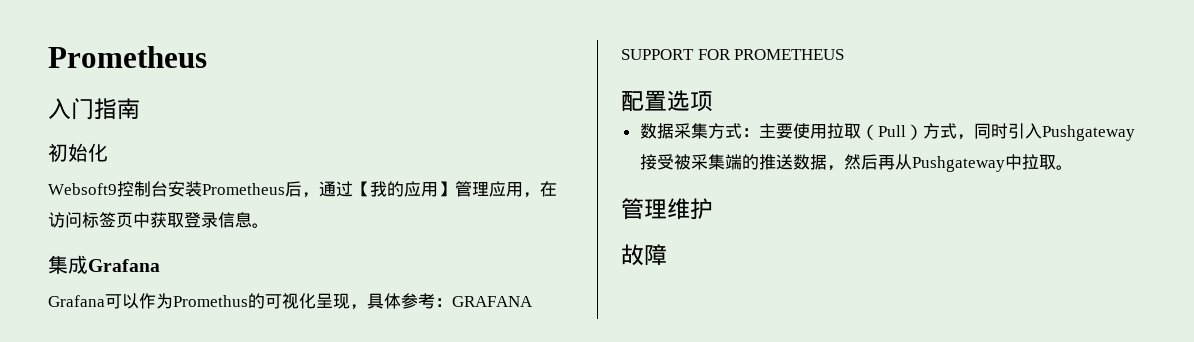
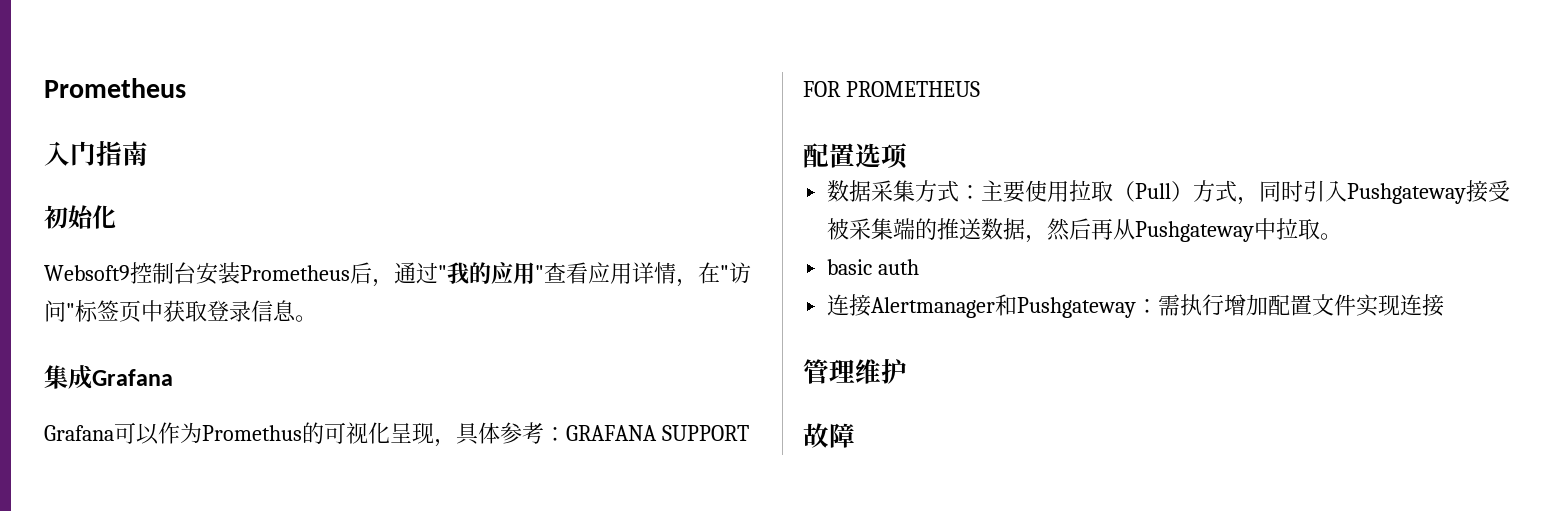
- Websoft9控制台安装Prometheus后，通过【我的应用】管理应用，在访问标签页中获取登录信息。
+ Websoft9控制台安装Prometheus后，通过"我的应用"查看应用详情，在"访问"标签页中获取登录信息。
+ basic auth
+ 连接Alertmanager和Pushgateway：需执行增加配置文件实现连接

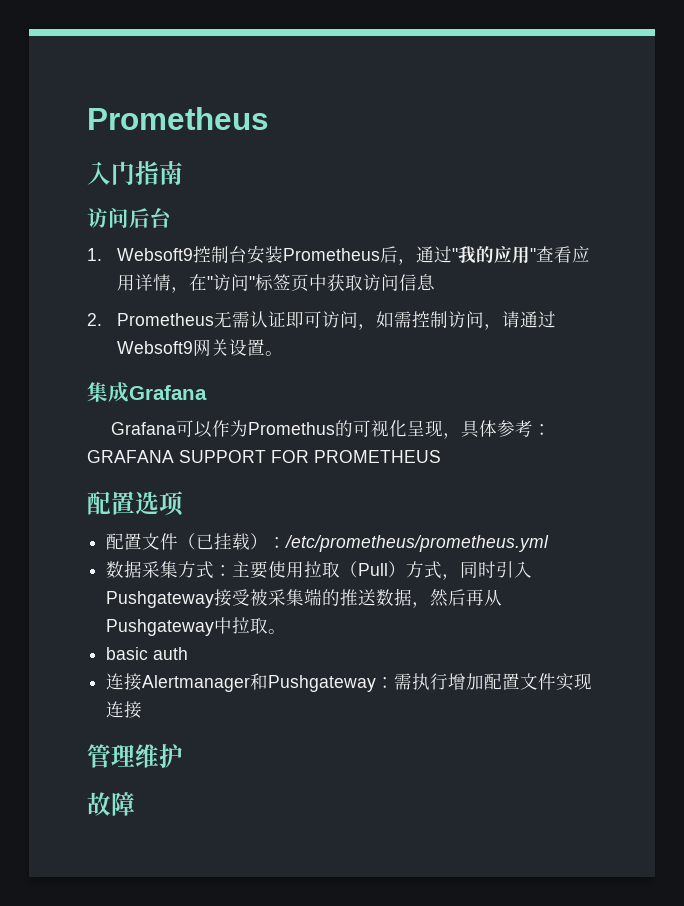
- 初始化
- Websoft9控制台安装Prometheus后，通过"我的应用"查看应用详情，在"访问"标签页中获取登录信息。
+ 访问后台
+ 1. Websoft9控制台安装Prometheus后，通过"我的应用"查看应用详情，在"访问"标签页中获取访问信息
+ 2. Prometheus无需认证即可访问，如需控制访问，请通过Websoft9网关设置。
+ 配置文件（已挂载）：/etc/prometheus/prometheus.yml

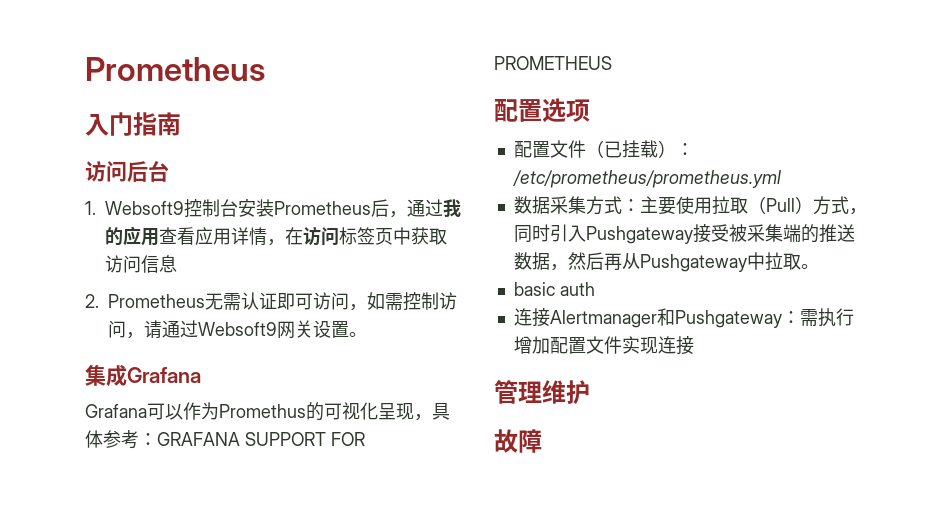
- 1. Websoft9控制台安装Prometheus后，通过"我的应用"查看应用详情，在"访问"标签页中获取访问信息
+ 1. Websoft9控制台安装Prometheus后，通过我的应用查看应用详情，在访问标签页中获取访问信息

